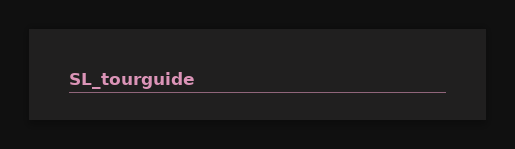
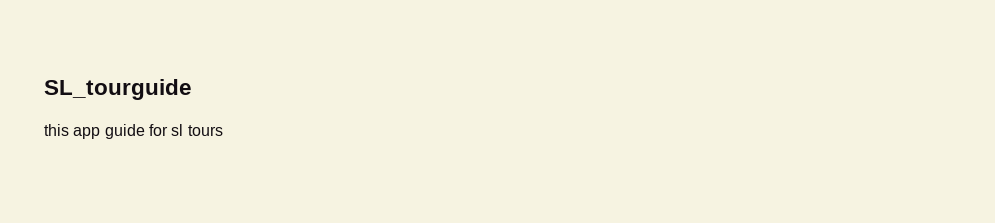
+ this app guide for sl tours

